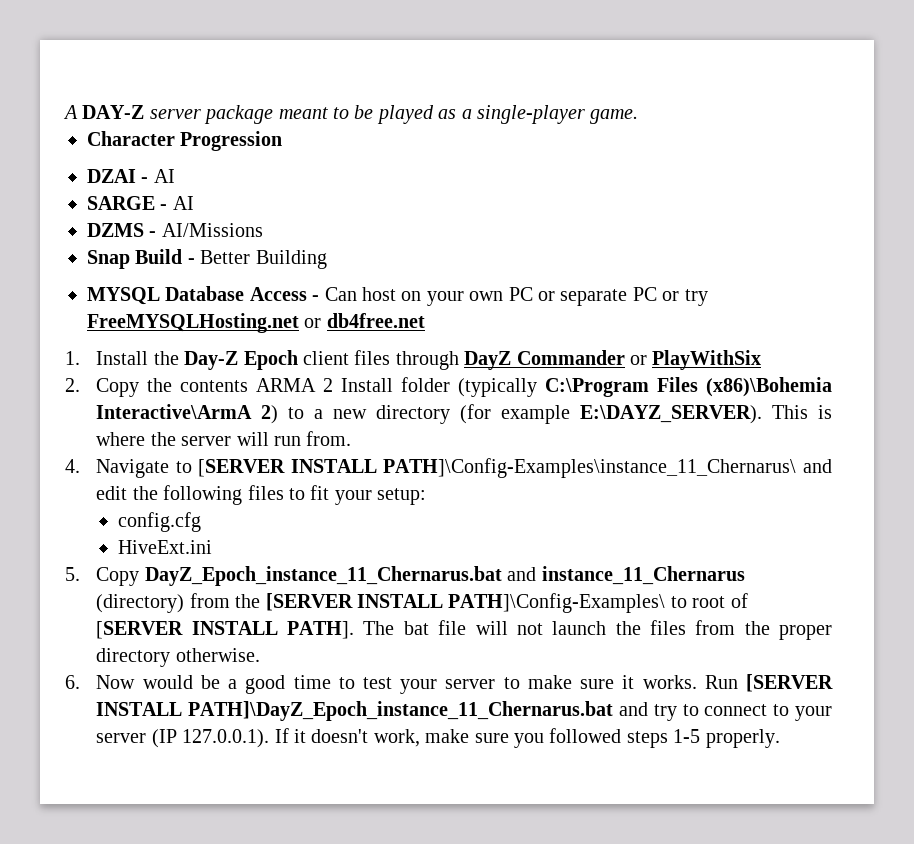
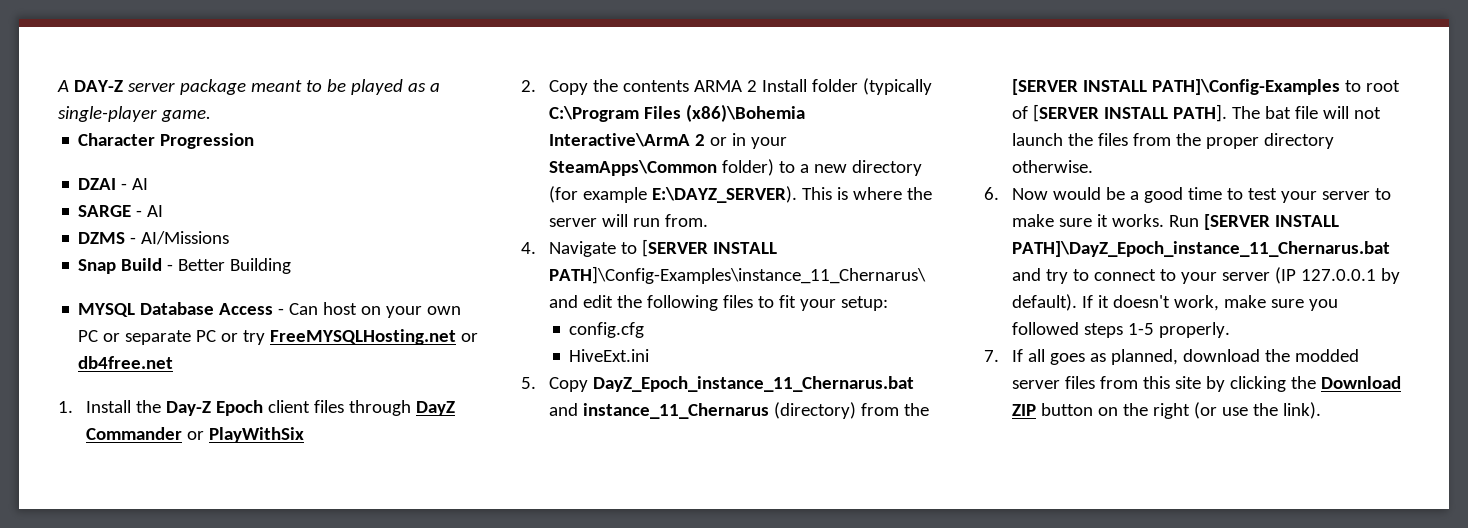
- 2. Copy the contents ARMA 2 Install folder (typically C:\Program Files (x86)\Bohemia Interactive\ArmA 2) to a new directory (for example E:\DAYZ_SERVER).
+ 2. Copy the contents ARMA 2 Install folder (typically C:\Program Files (x86)\Bohemia Interactive\ArmA 2 or in your SteamApps\Common folder) to a new directory (for example E:\DAYZ_SERVER).
- 5. Copy DayZ_Epoch_instance_11_Chernarus.bat and instance_11_Chernarus (directory) from the [SERVER INSTALL PATH]\Config-Examples\ to root of [SERVER INSTALL PATH].
+ 5. Copy DayZ_Epoch_instance_11_Chernarus.bat and instance_11_Chernarus (directory) from the [SERVER INSTALL PATH]\Config-Examples to root of [SERVER INSTALL PATH].
- Run [SERVER INSTALL PATH]\DayZ_Epoch_instance_11_Chernarus.bat and try to connect to your server (IP 127.0.0.1). If it doesn't work, make sure you followed steps 1-5 properly.
+ Run [SERVER INSTALL PATH]\DayZ_Epoch_instance_11_Chernarus.bat and try to connect to your server (IP 127.0.0.1 by default). If it doesn't work, make sure you followed steps 1-5 properly.
+ 7. If all goes as planned, download the modded server files from this site by clicking the Download ZIP button on the right (or use the link).

